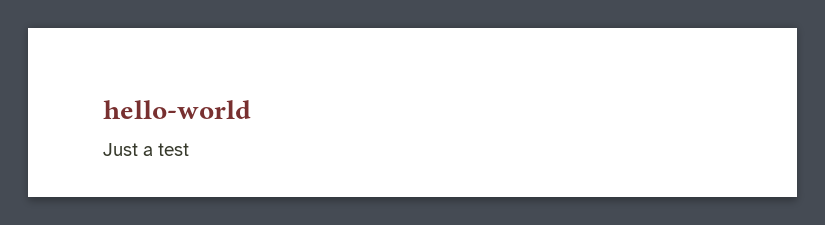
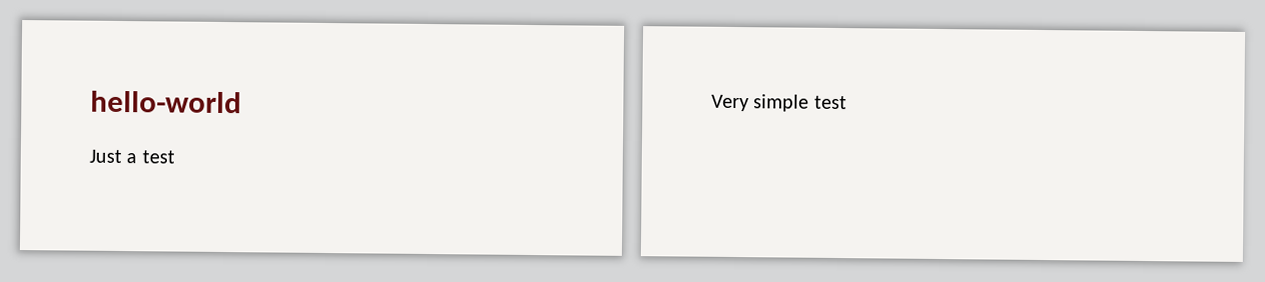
+ Very simple test

